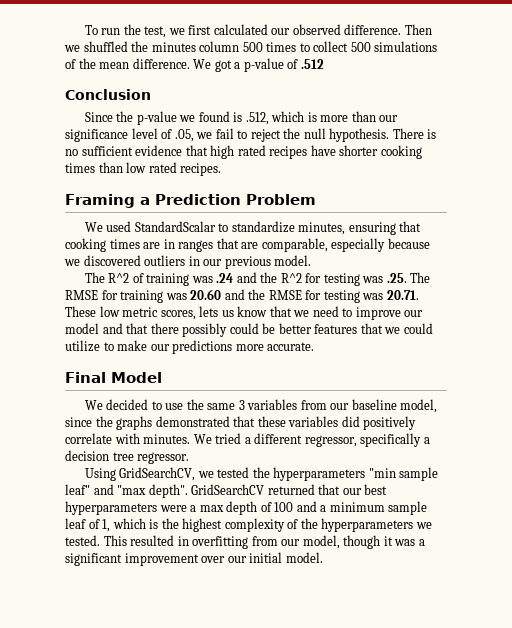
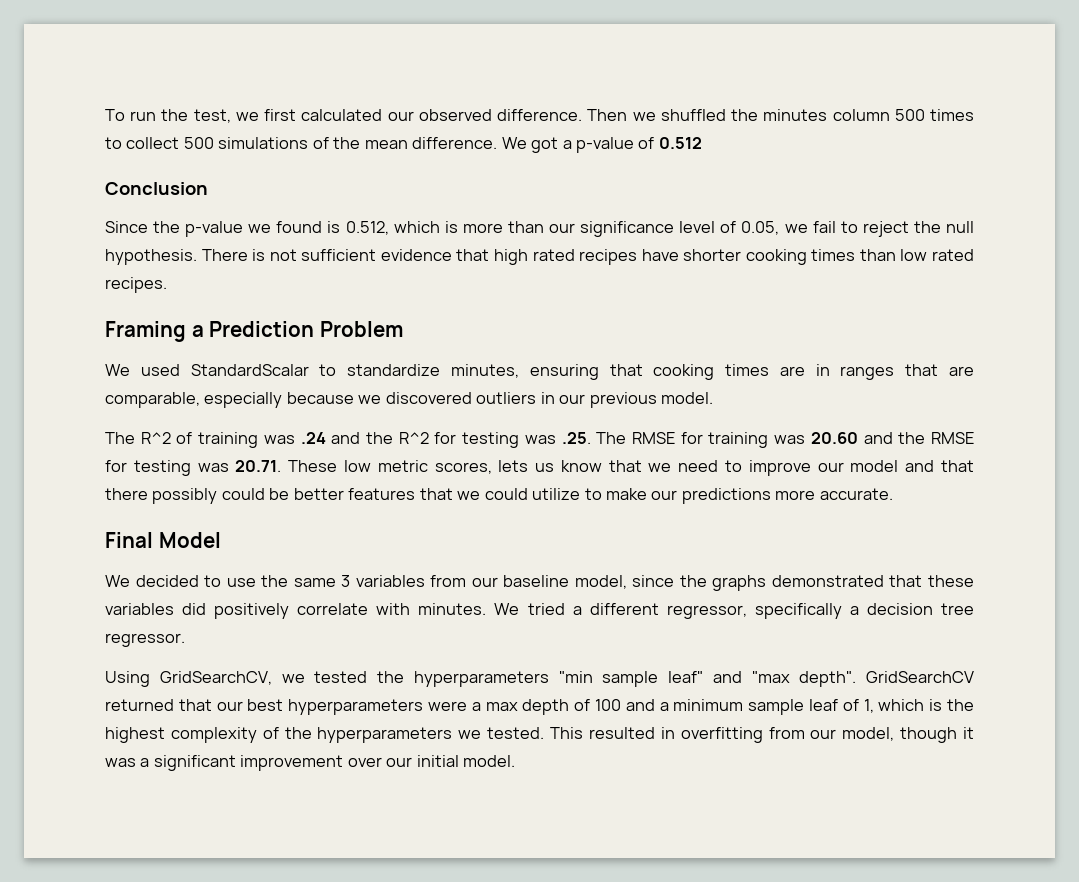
- We got a p-value of .512
+ We got a p-value of 0.512
- Since the p-value we found is .512, which is more than our significance level of .05, we fail to reject the null hypothesis.
+ Since the p-value we found is 0.512, which is more than our significance level of 0.05, we fail to reject the null hypothesis.
- There is no sufficient evidence that high rated recipes have shorter cooking times than low rated recipes.
+ There is not sufficient evidence that high rated recipes have shorter cooking times than low rated recipes.

